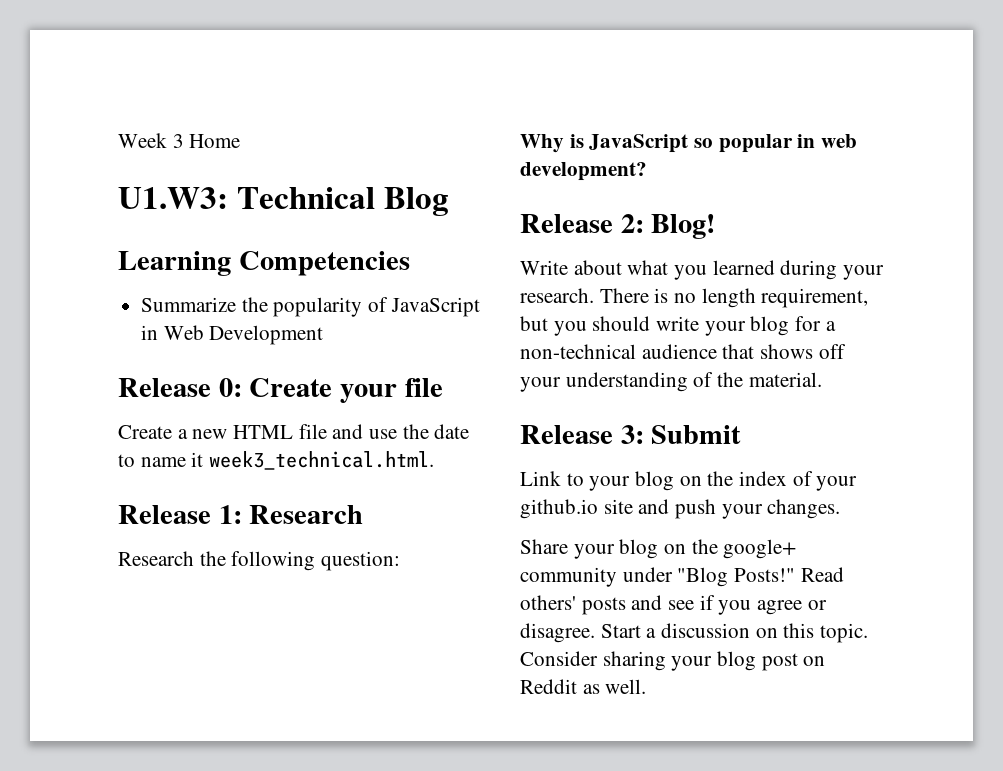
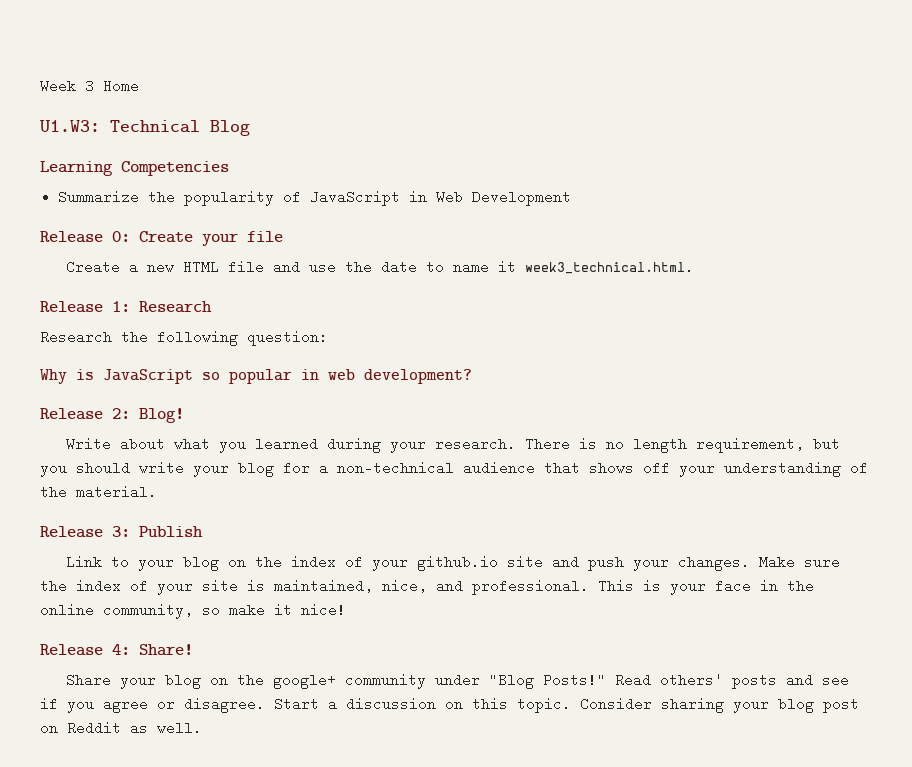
- Release 3: Submit
+ Release 3: Publish
+ Make sure the index of your site is maintained, nice, and professional. This is your face in the online community, so make it nice!
+ Release 4: Share!

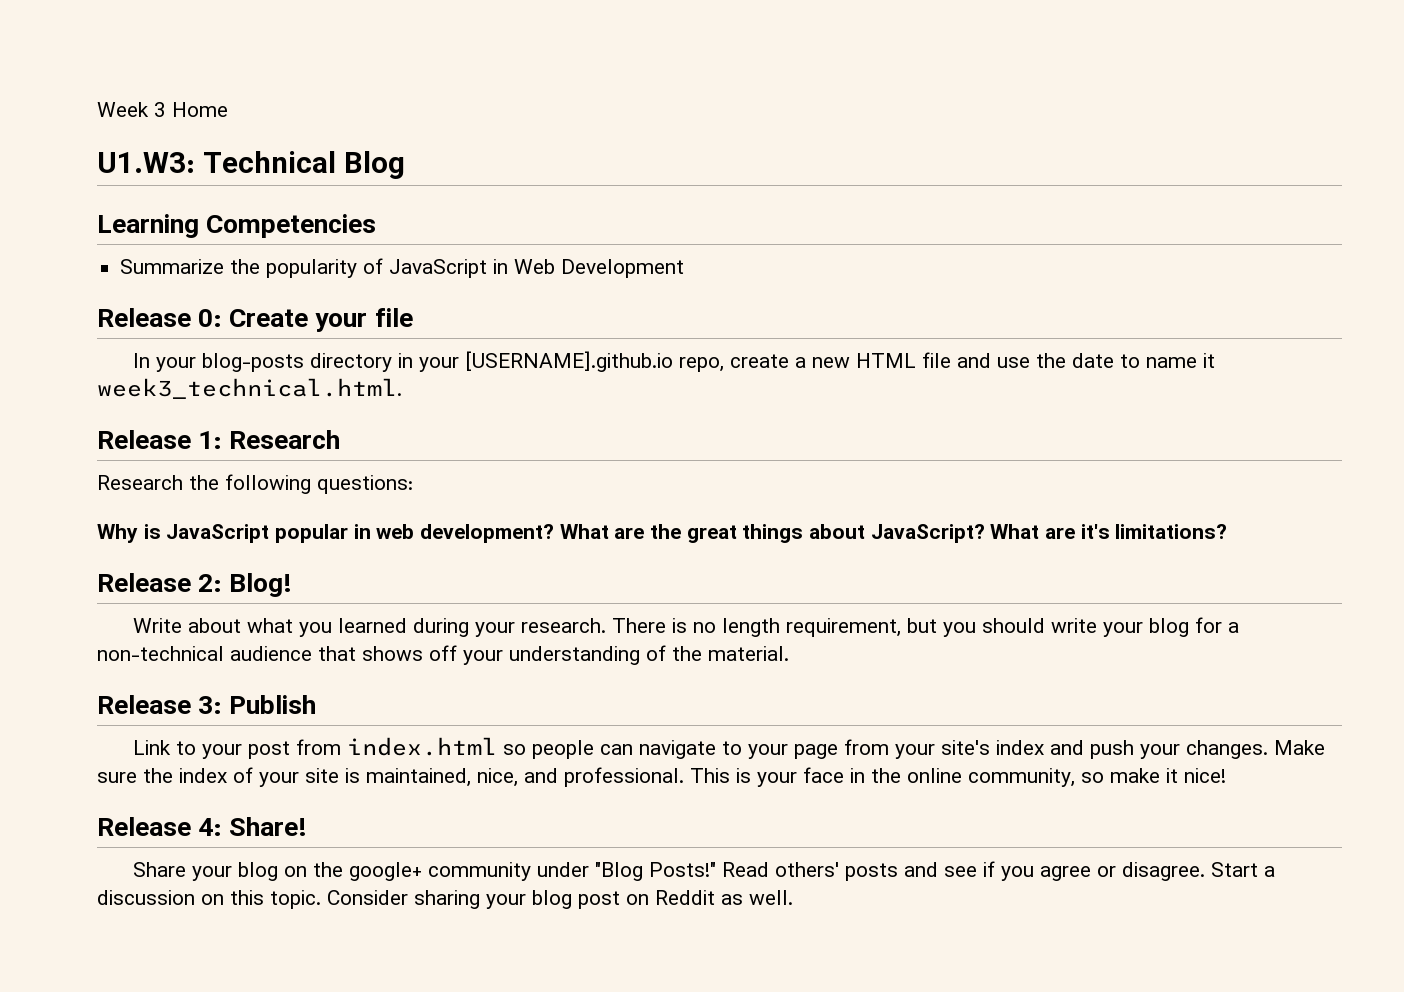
- Create a new HTML file and use the date to name it week3_technical.html.
+ In your blog-posts directory in your [USERNAME].github.io repo, create a new HTML file and use the date to name it week3_technical.html.
- Research the following question:
+ Research the following questions:
- Why is JavaScript so popular in web development?
+ Why is JavaScript popular in web development? What are the great things about JavaScript? What are it's limitations?
- Link to your blog on the index of your github.io site and push your changes.
+ Link to your post from index.html so people can navigate to your page from your site's index and push your changes.

